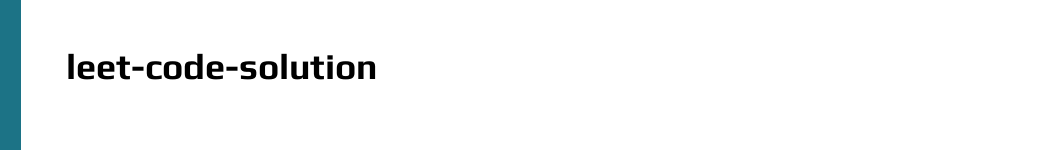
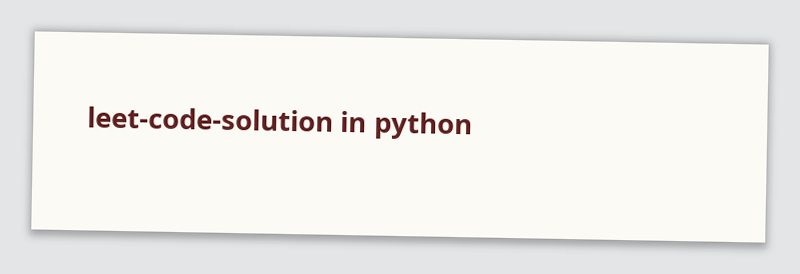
- leet-code-solution
+ leet-code-solution in python

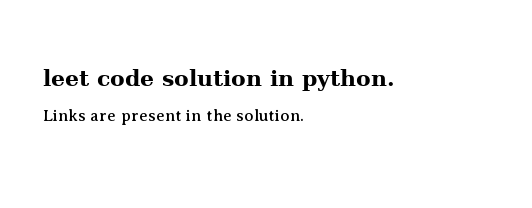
- leet-code-solution in python
+ leet code solution in python.
+ Links are present in the solution.

